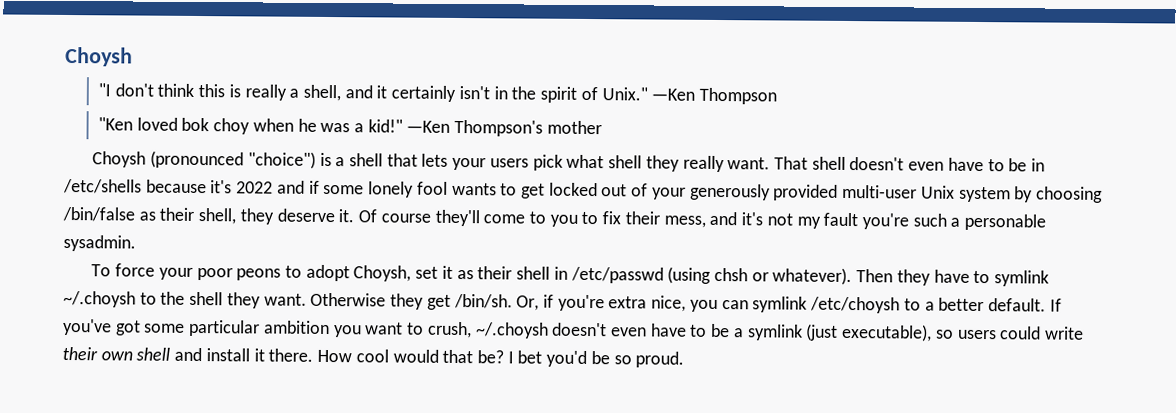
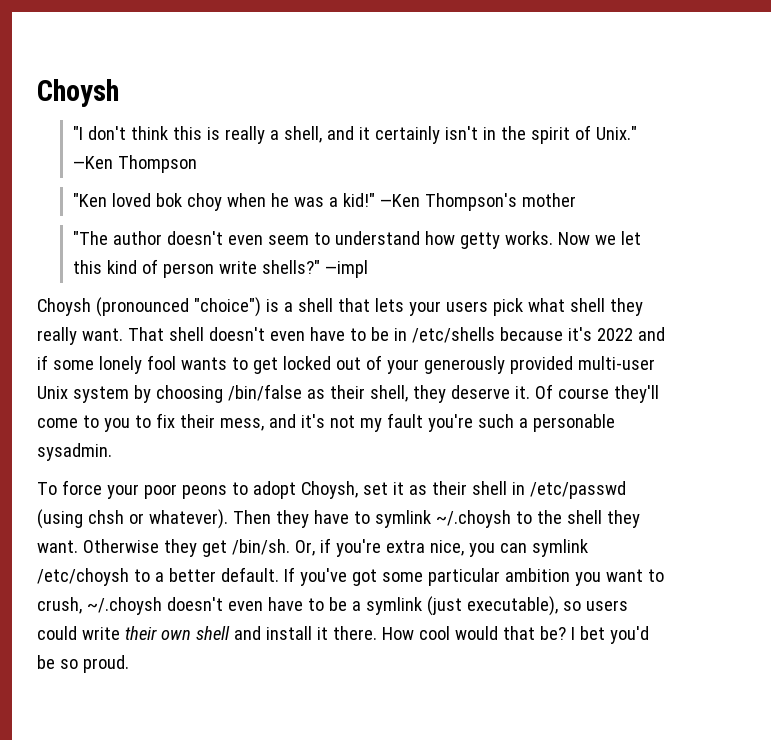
+ "The author doesn't even seem to understand how getty works. Now we let this kind of person write shells?" —impl

